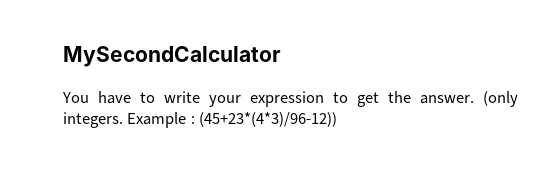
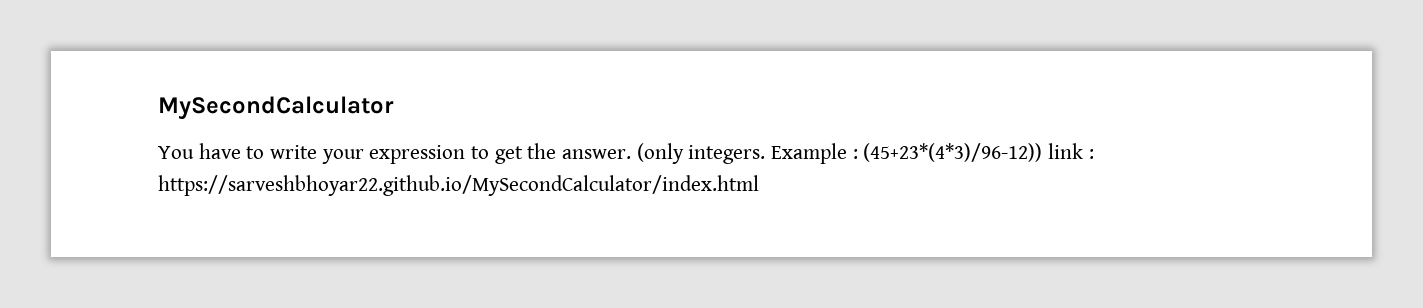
- Example : (45+23*(4*3)/96-12))
+ Example : (45+23*(4*3)/96-12)) link : https://sarveshbhoyar22.github.io/MySecondCalculator/index.html

